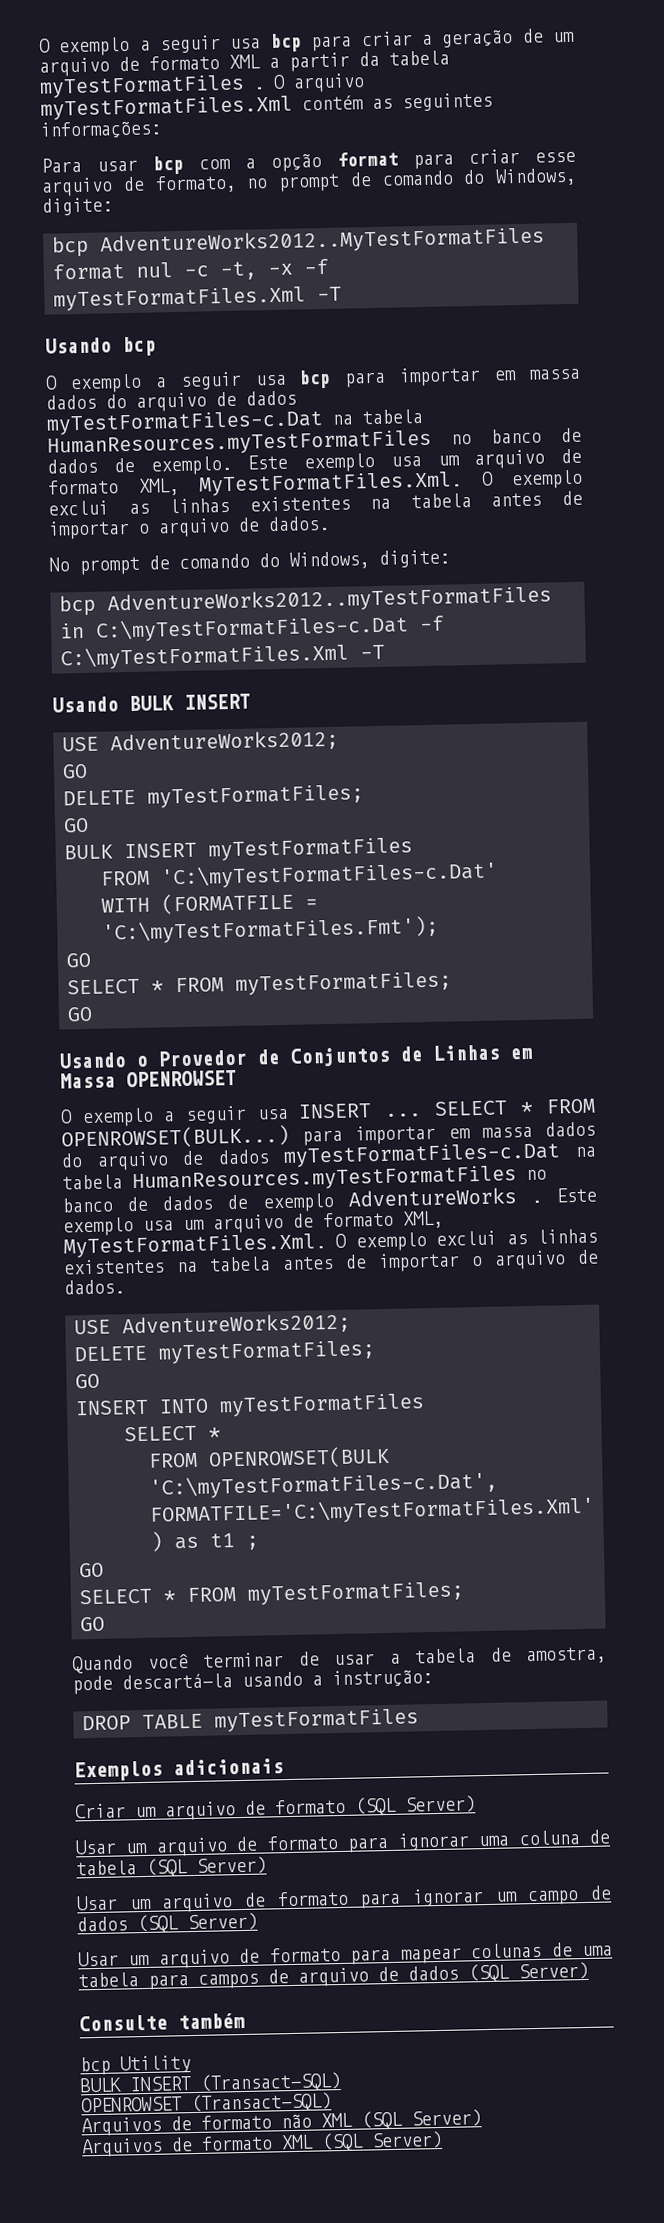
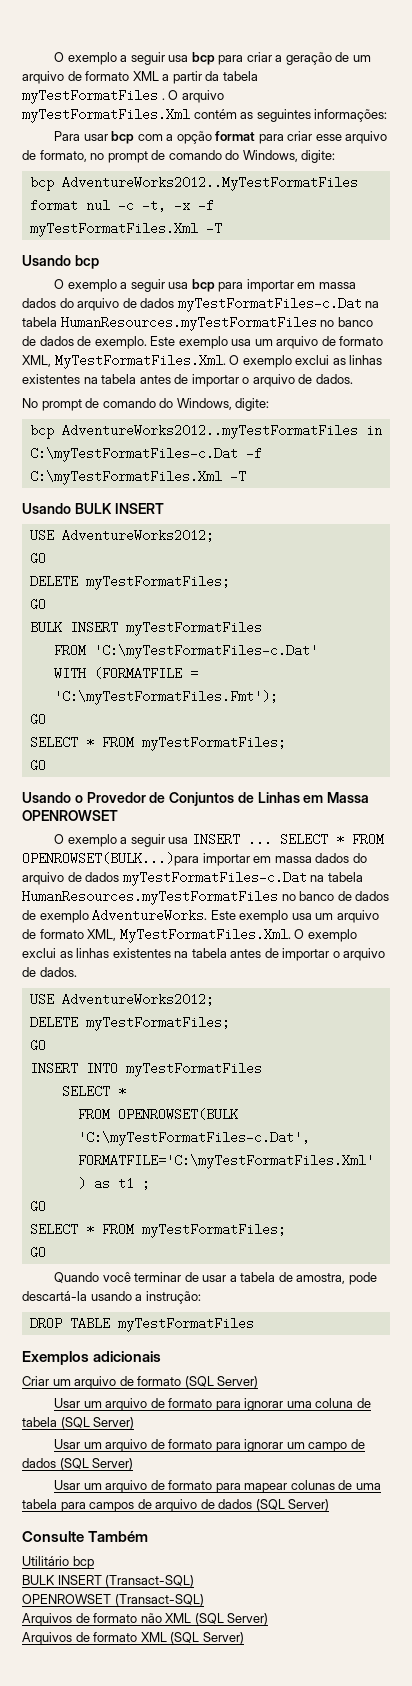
- SELECT * FROM OPENROWSET(BULK...) para importar em massa dados do arquivo de dados myTestFormatFiles-c.Dat na tabela HumanResources.myTestFormatFiles no banco de dados de exemplo AdventureWorks .
+ SELECT * FROM OPENROWSET(BULK...)para importar em massa dados do arquivo de dados myTestFormatFiles-c.Dat na tabela HumanResources.myTestFormatFiles no banco de dados de exemplo AdventureWorks.
- Consulte também
- bcp Utility
+ Consulte Também
+ Utilitário bcp

